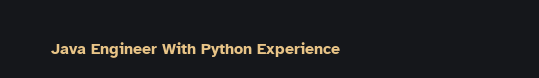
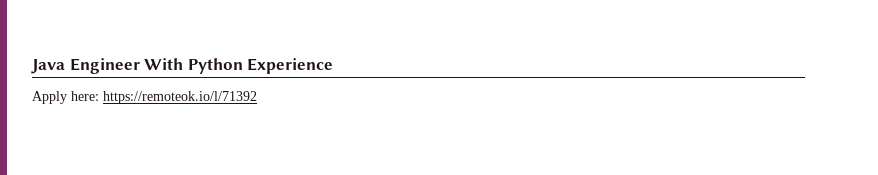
+ Apply here: https://remoteok.io/l/71392

